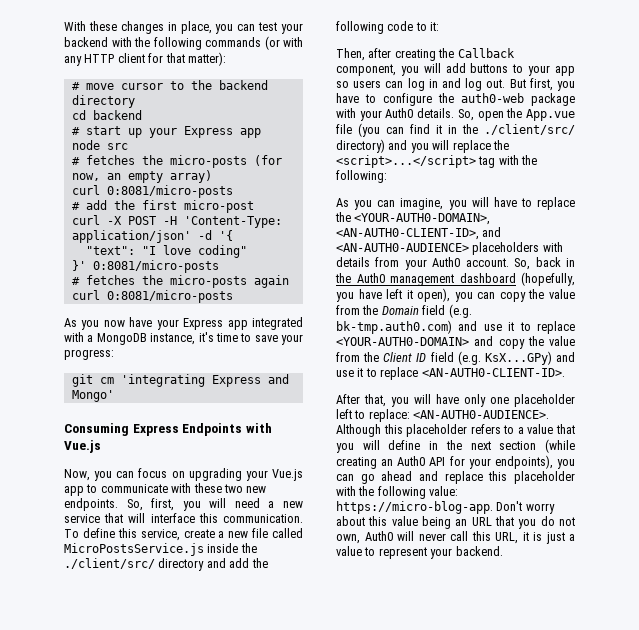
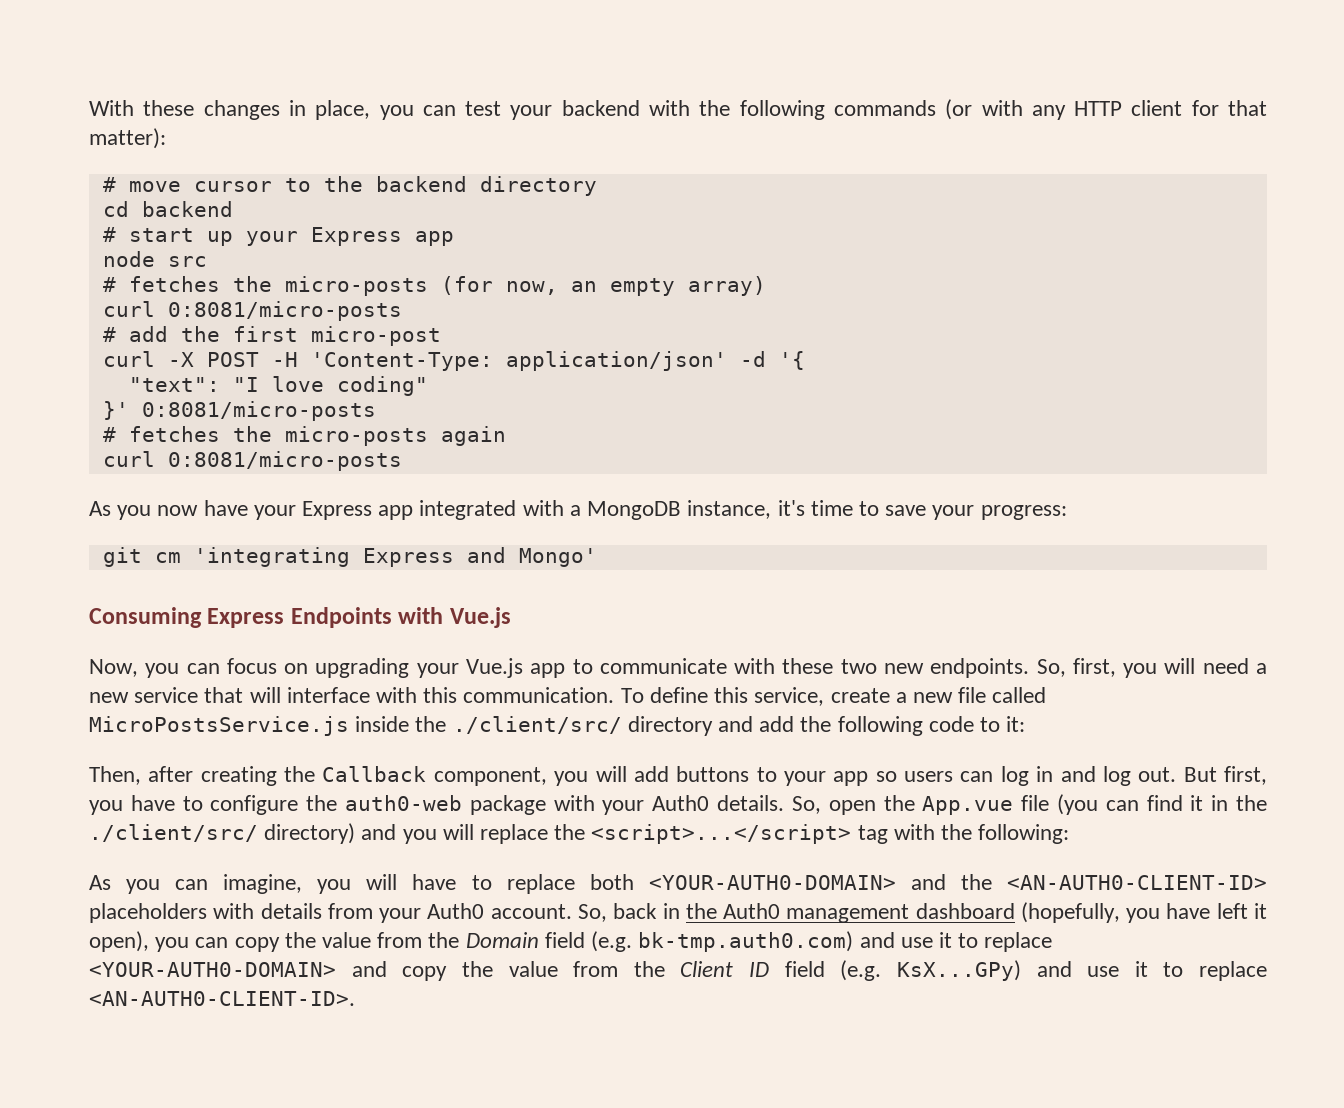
- So, first, you will need a new service that will interface this communication.
+ So, first, you will need a new service that will interface with this communication.
- As you can imagine, you will have to replace the <YOUR-AUTH0-DOMAIN>, <AN-AUTH0-CLIENT-ID>, and <AN-AUTH0-AUDIENCE> placeholders with details from your Auth0 account.
+ As you can imagine, you will have to replace both <YOUR-AUTH0-DOMAIN> and the <AN-AUTH0-CLIENT-ID> placeholders with details from your Auth0 account.
- After that, you will have only one placeholder left to replace: <AN-AUTH0-AUDIENCE>. Although this placeholder refers to a value that you will define in the next section (while creating an Auth0 API for your endpoints), you can go ahead and replace this placeholder with the following value: https://micro-blog-app. Don't worry about this value being an URL that you do not own, Auth0 will never call this URL, it is just a value to represent your backend.

